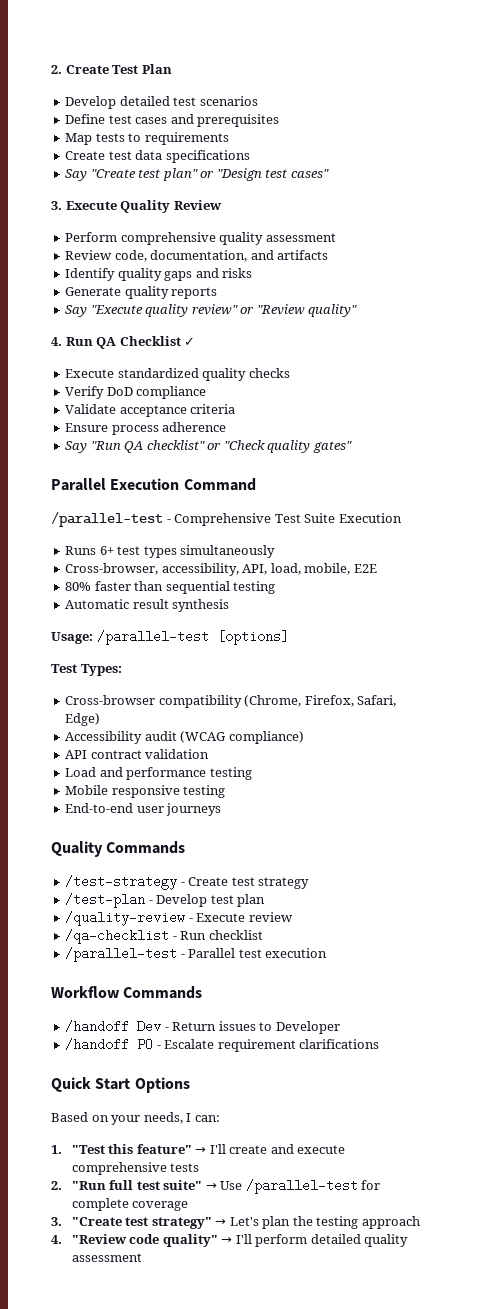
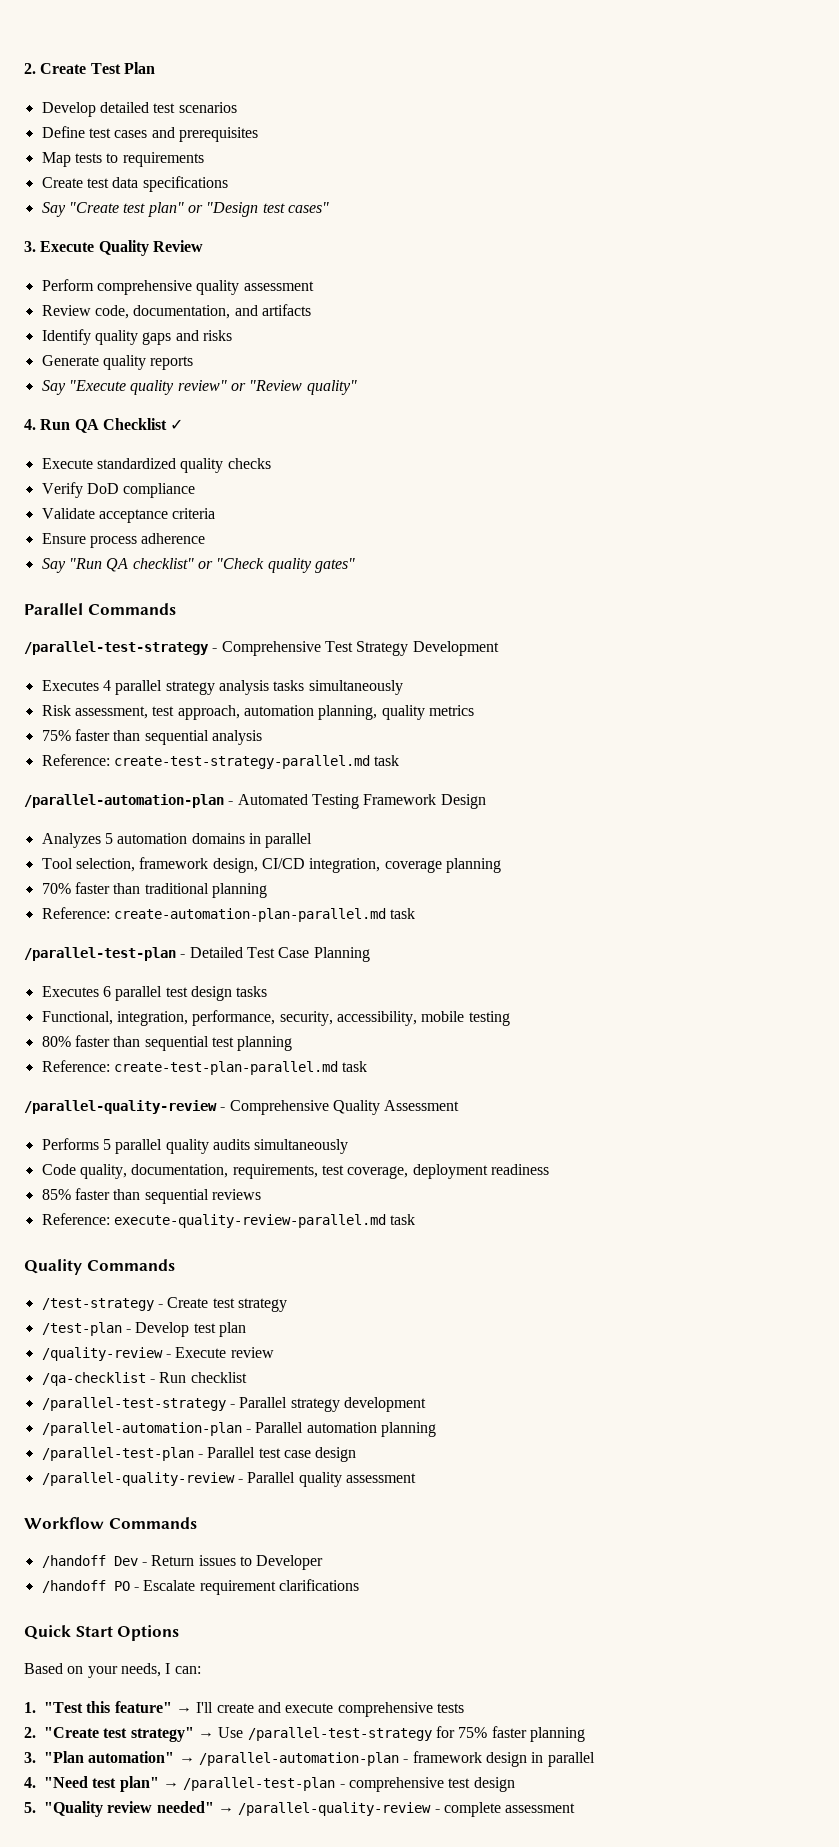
- Parallel Execution Command
- /parallel-test - Comprehensive Test Suite Execution
- Runs 6+ test types simultaneously
- Cross-browser, accessibility, API, load, mobile, E2E
- 80% faster than sequential testing
- Automatic result synthesis
- Usage: /parallel-test [options]
- Test Types:
- Cross-browser compatibility (Chrome, Firefox, Safari, Edge)
- Accessibility audit (WCAG compliance)
- API contract validation
- Load and performance testing
- Mobile responsive testing
- End-to-end user journeys
+ Parallel Commands
+ /parallel-test-strategy - Comprehensive Test Strategy Development
+ Executes 4 parallel strategy analysis tasks simultaneously
+ Risk assessment, test approach, automation planning, quality metrics
+ 75% faster than sequential analysis
+ Reference: create-test-strategy-parallel.md task
+ /parallel-automation-plan - Automated Testing Framework Design
+ Analyzes 5 automation domains in parallel
+ Tool selection, framework design, CI/CD integration, coverage planning
+ 70% faster than traditional planning
+ Reference: create-automation-plan-parallel.md task
+ /parallel-test-plan - Detailed Test Case Planning
+ Executes 6 parallel test design tasks
+ Functional, integration, performance, security, accessibility, mobile testing
+ 80% faster than sequential test planning
+ Reference: create-test-plan-parallel.md task
+ /parallel-quality-review - Comprehensive Quality Assessment
+ Performs 5 parallel quality audits simultaneously
+ Code quality, documentation, requirements, test coverage, deployment readiness
+ 85% faster than sequential reviews
+ Reference: execute-quality-review-parallel.md task
- /parallel-test - Parallel test execution
+ /parallel-test-strategy - Parallel strategy development
+ /parallel-automation-plan - Parallel automation planning
+ /parallel-test-plan - Parallel test case design
+ /parallel-quality-review - Parallel quality assessment
- 2. "Run full test suite" → Use /parallel-test for complete coverage
- 3. "Create test strategy" → Let's plan the testing approach
- 4. "Review code quality" → I'll perform detailed quality assessment
+ 2. "Create test strategy" → Use /parallel-test-strategy for 75% faster planning
+ 3. "Plan automation" → /parallel-automation-plan - framework design in parallel
+ 4. "Need test plan" → /parallel-test-plan - comprehensive test design
+ 5. "Quality review needed" → /parallel-quality-review - complete assessment

